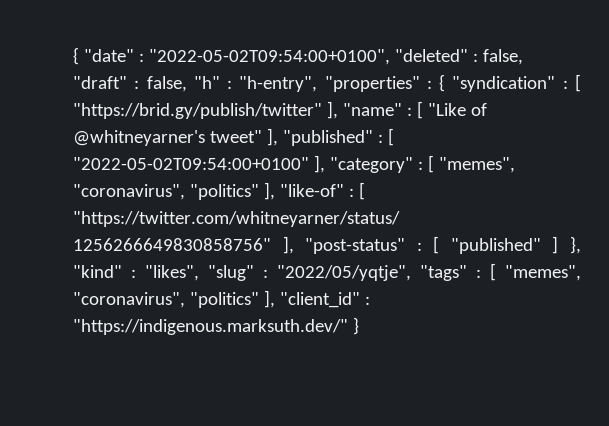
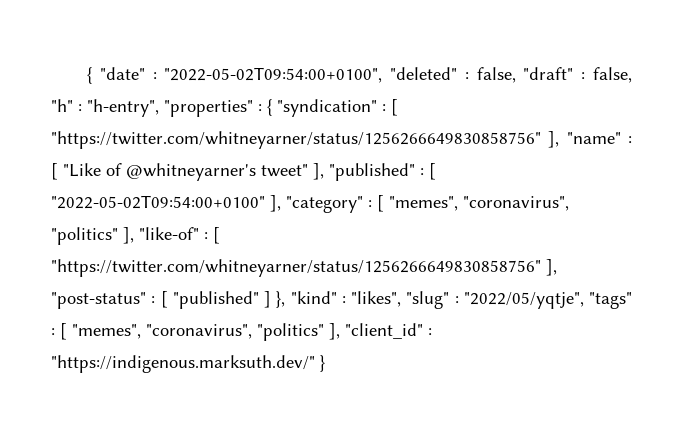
- [ "https://brid.gy/publish/twitter" ], "name" :
+ [ "https://twitter.com/whitneyarner/status/1256266649830858756" ], "name" :

